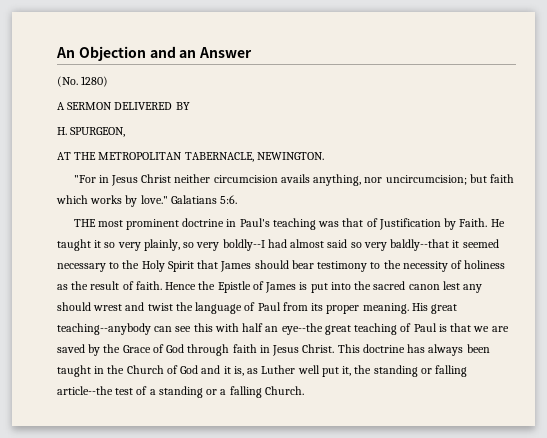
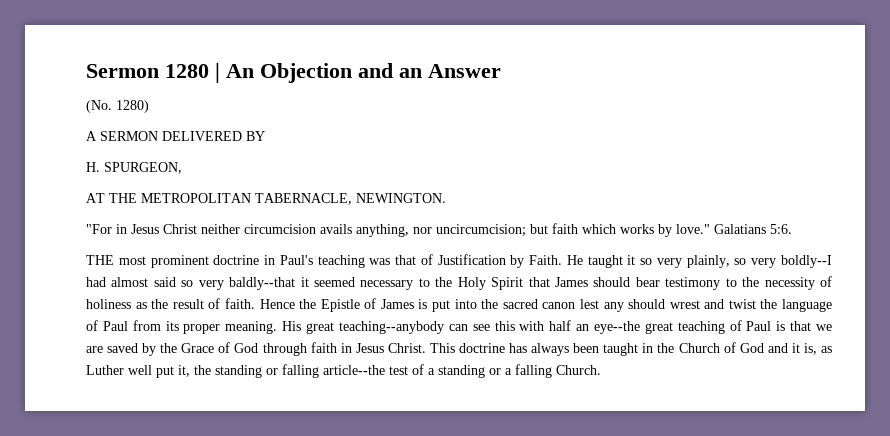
- An Objection and an Answer
+ Sermon 1280 | An Objection and an Answer

